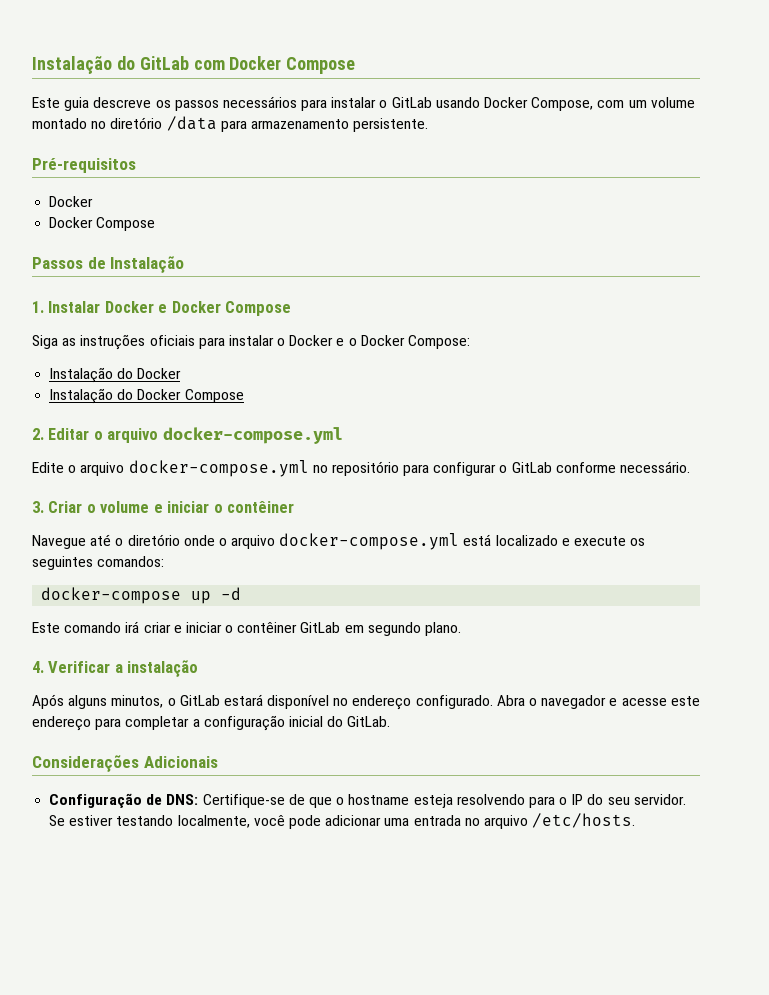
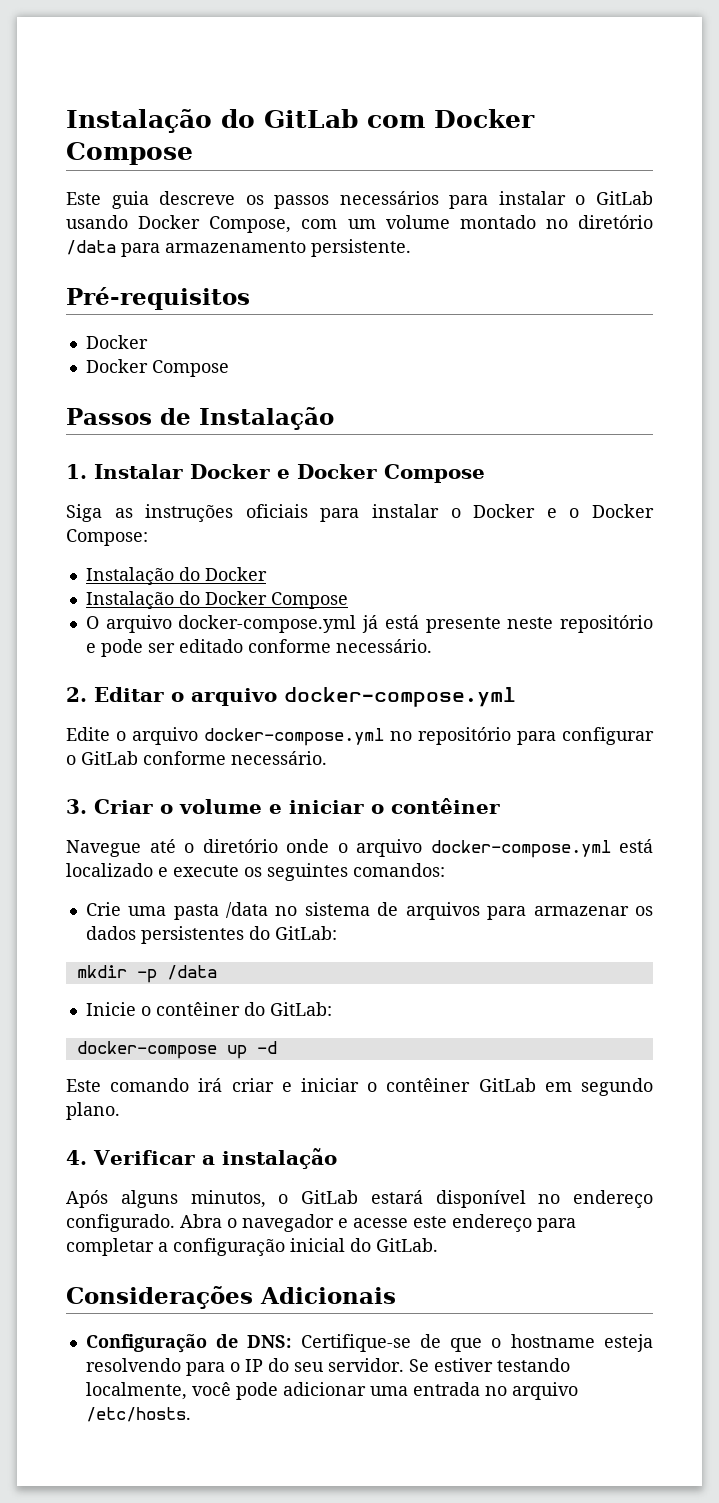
+ O arquivo docker-compose.yml já está presente neste repositório e pode ser editado conforme necessário.
+ Crie uma pasta /data no sistema de arquivos para armazenar os dados persistentes do GitLab:
+ mkdir -p /data
+ Inicie o contêiner do GitLab:

